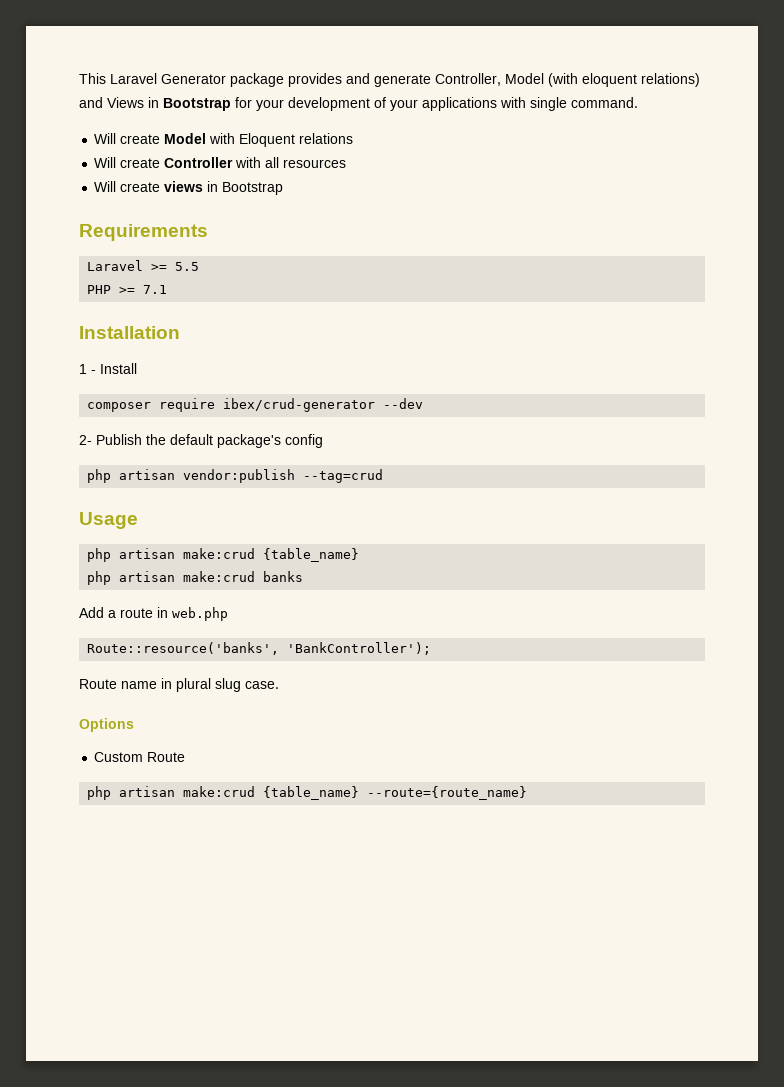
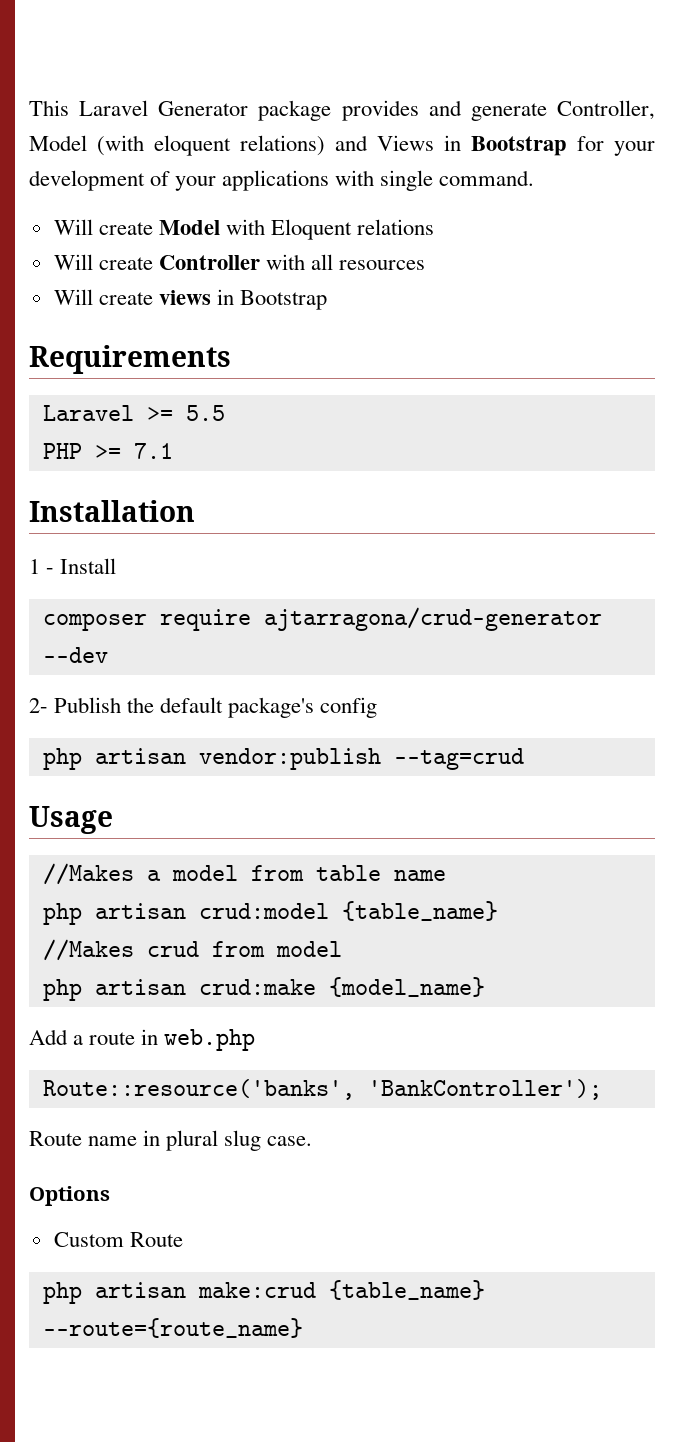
- composer require ibex/crud-generator --dev
+ composer require ajtarragona/crud-generator --dev
  Usage
- php artisan make:crud {table_name}
- php artisan make:crud banks
+ //Makes a model from table name
+ php artisan crud:model {table_name}
+ //Makes crud from model
+ php artisan crud:make {model_name}

